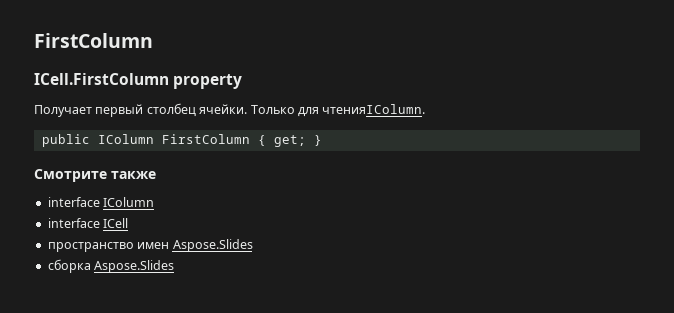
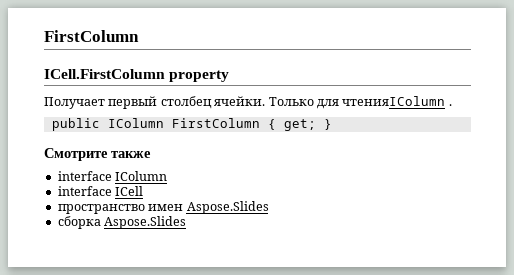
- Только для чтенияIColumn.
+ Только для чтенияIColumn .

